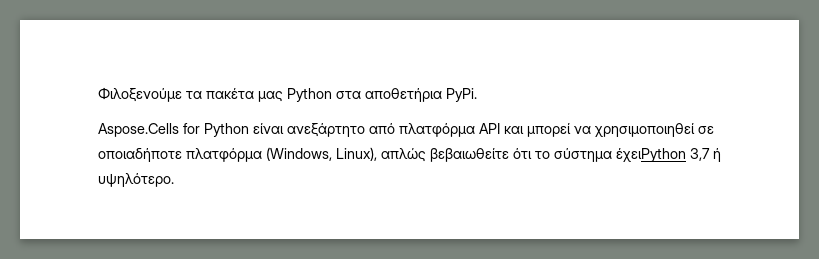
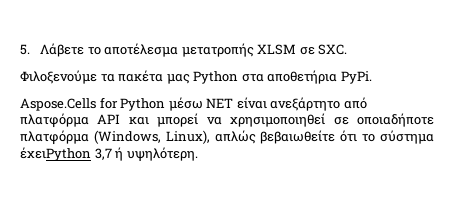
+ 5. Λάβετε το αποτέλεσμα μετατροπής XLSM σε SXC.
- Aspose.Cells for Python είναι ανεξάρτητο από πλατφόρμα API και μπορεί να χρησιμοποιηθεί σε οποιαδήποτε πλατφόρμα (Windows, Linux), απλώς βεβαιωθείτε ότι το σύστημα έχειPython 3,7 ή υψηλότερο.
+ Aspose.Cells for Python μέσω NET είναι ανεξάρτητο από πλατφόρμα API και μπορεί να χρησιμοποιηθεί σε οποιαδήποτε πλατφόρμα (Windows, Linux), απλώς βεβαιωθείτε ότι το σύστημα έχειPython 3,7 ή υψηλότερη.

